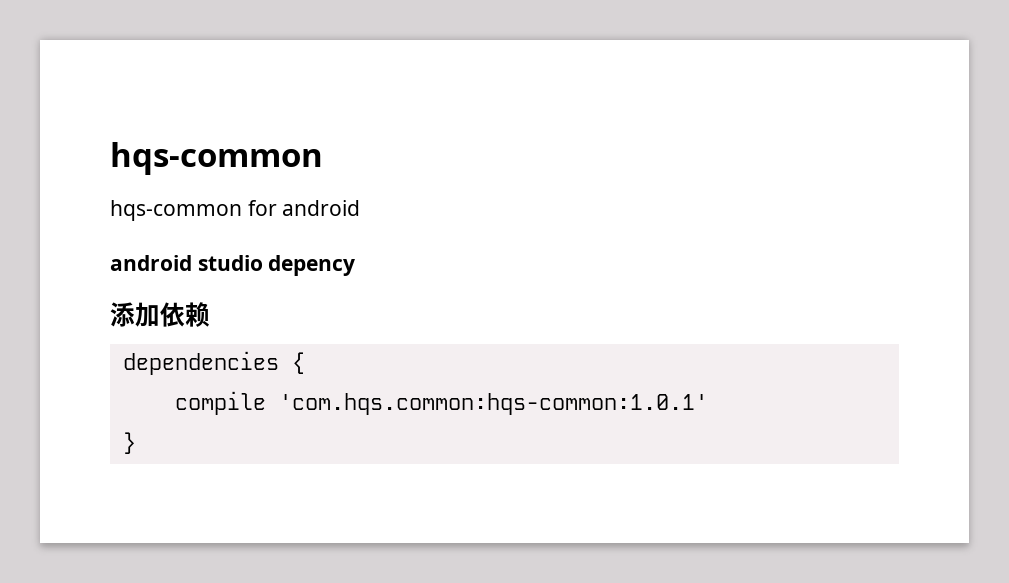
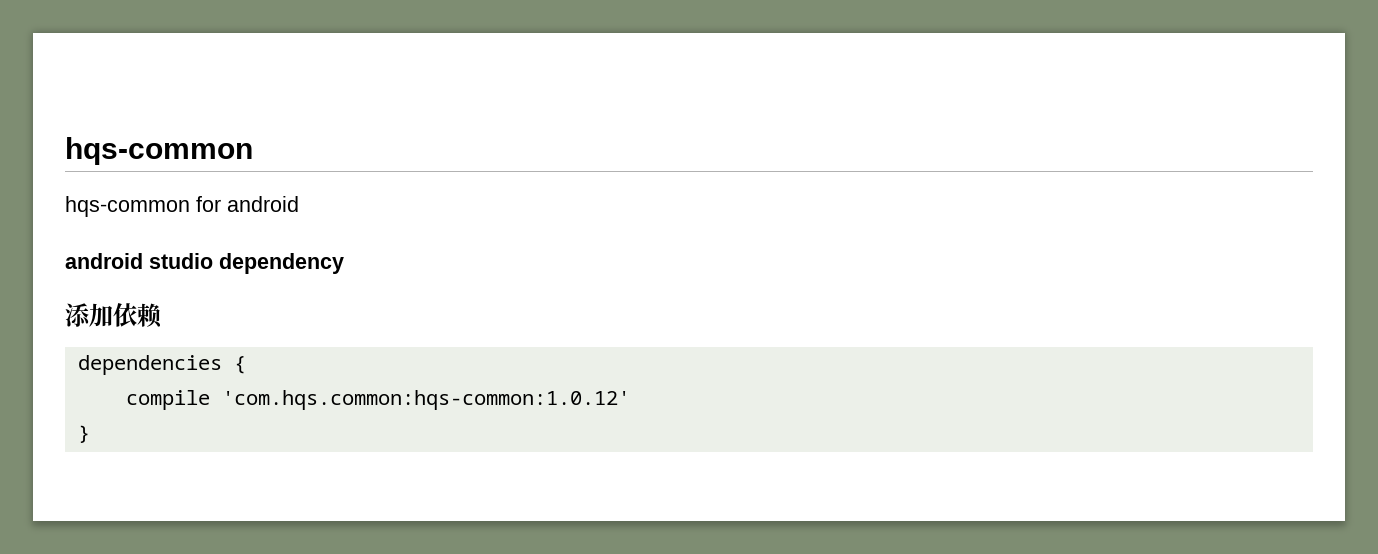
- android studio depency
+ android studio dependency
- compile 'com.hqs.common:hqs-common:1.0.1'
+ compile 'com.hqs.common:hqs-common:1.0.12'

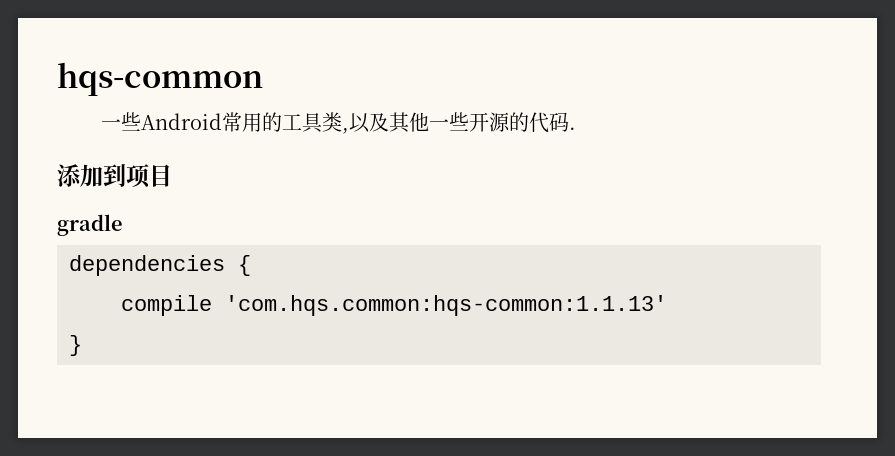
- hqs-common for android
- android studio dependency
+ 一些Android常用的工具类,以及其他一些开源的代码.
- 添加依赖
+ 添加到项目
+ gradle
- compile 'com.hqs.common:hqs-common:1.0.12'
+ compile 'com.hqs.common:hqs-common:1.1.13'

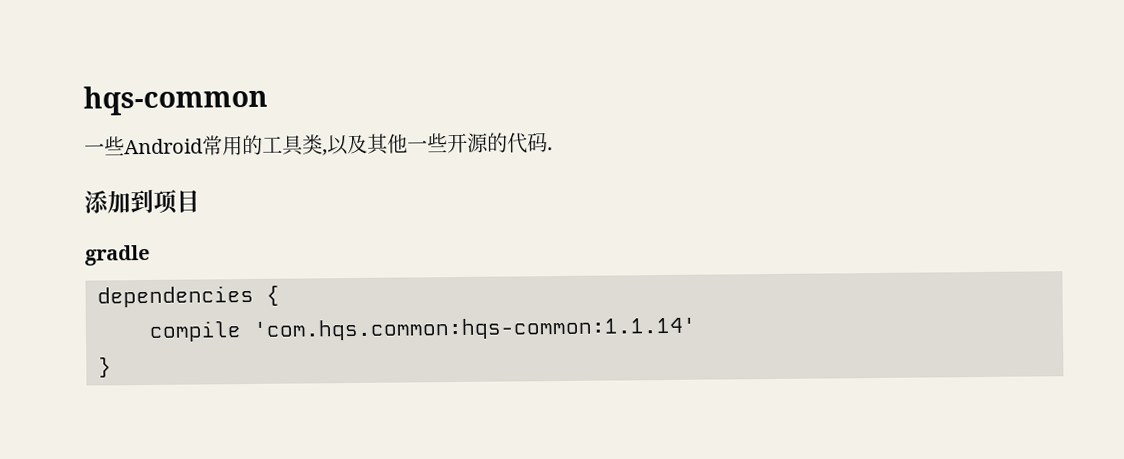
- compile 'com.hqs.common:hqs-common:1.1.13'
+ compile 'com.hqs.common:hqs-common:1.1.14'

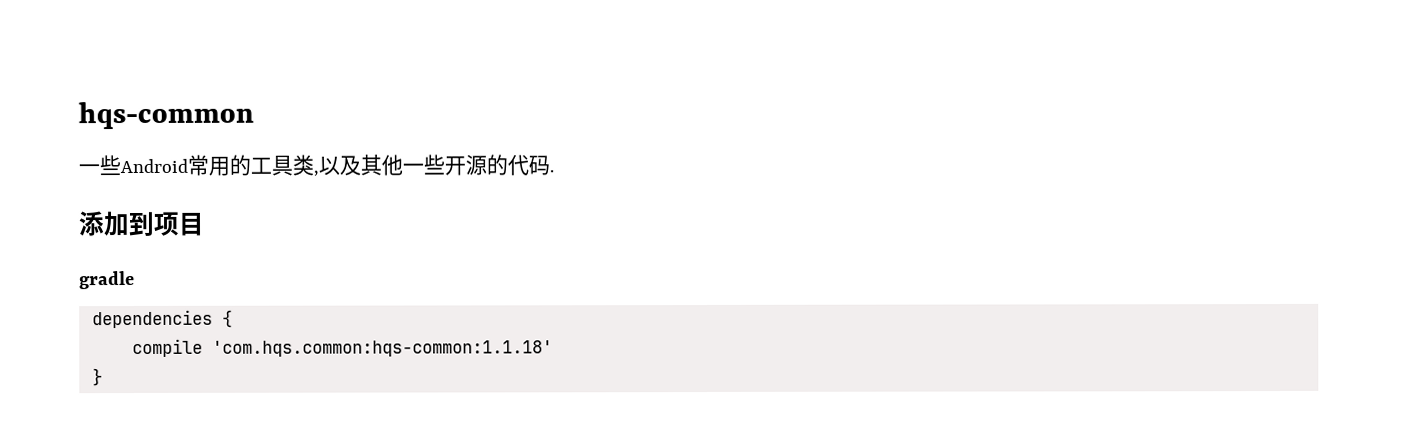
- compile 'com.hqs.common:hqs-common:1.1.14'
+ compile 'com.hqs.common:hqs-common:1.1.18'

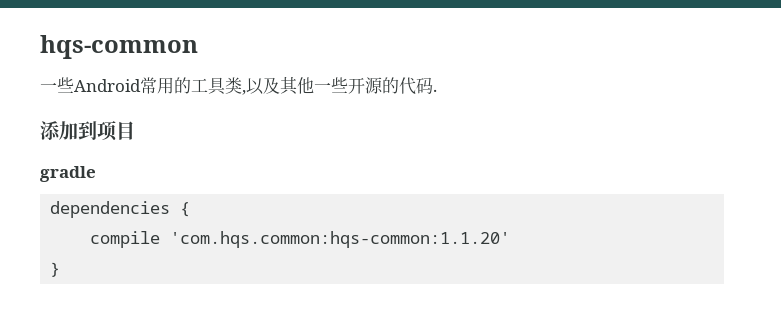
- compile 'com.hqs.common:hqs-common:1.1.18'
+ compile 'com.hqs.common:hqs-common:1.1.20'

